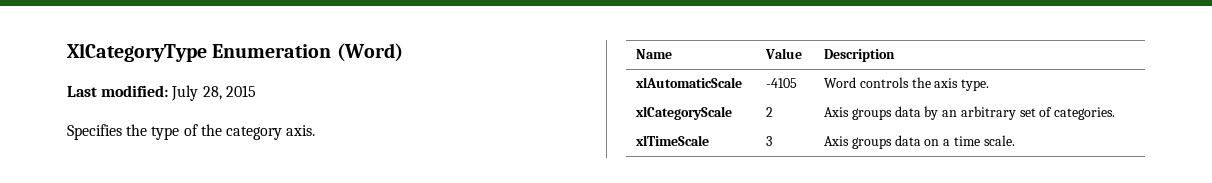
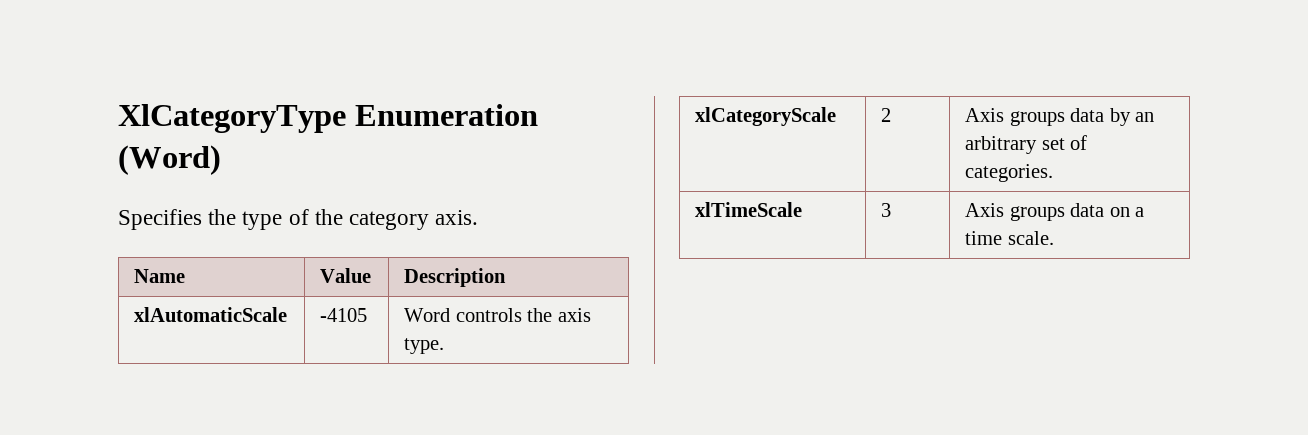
- Last modified: July 28, 2015

